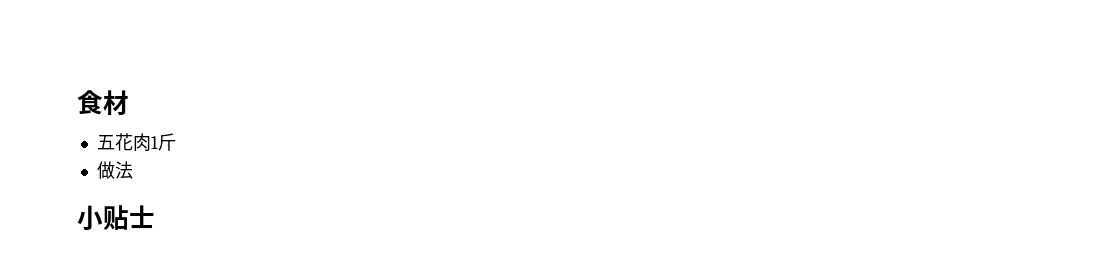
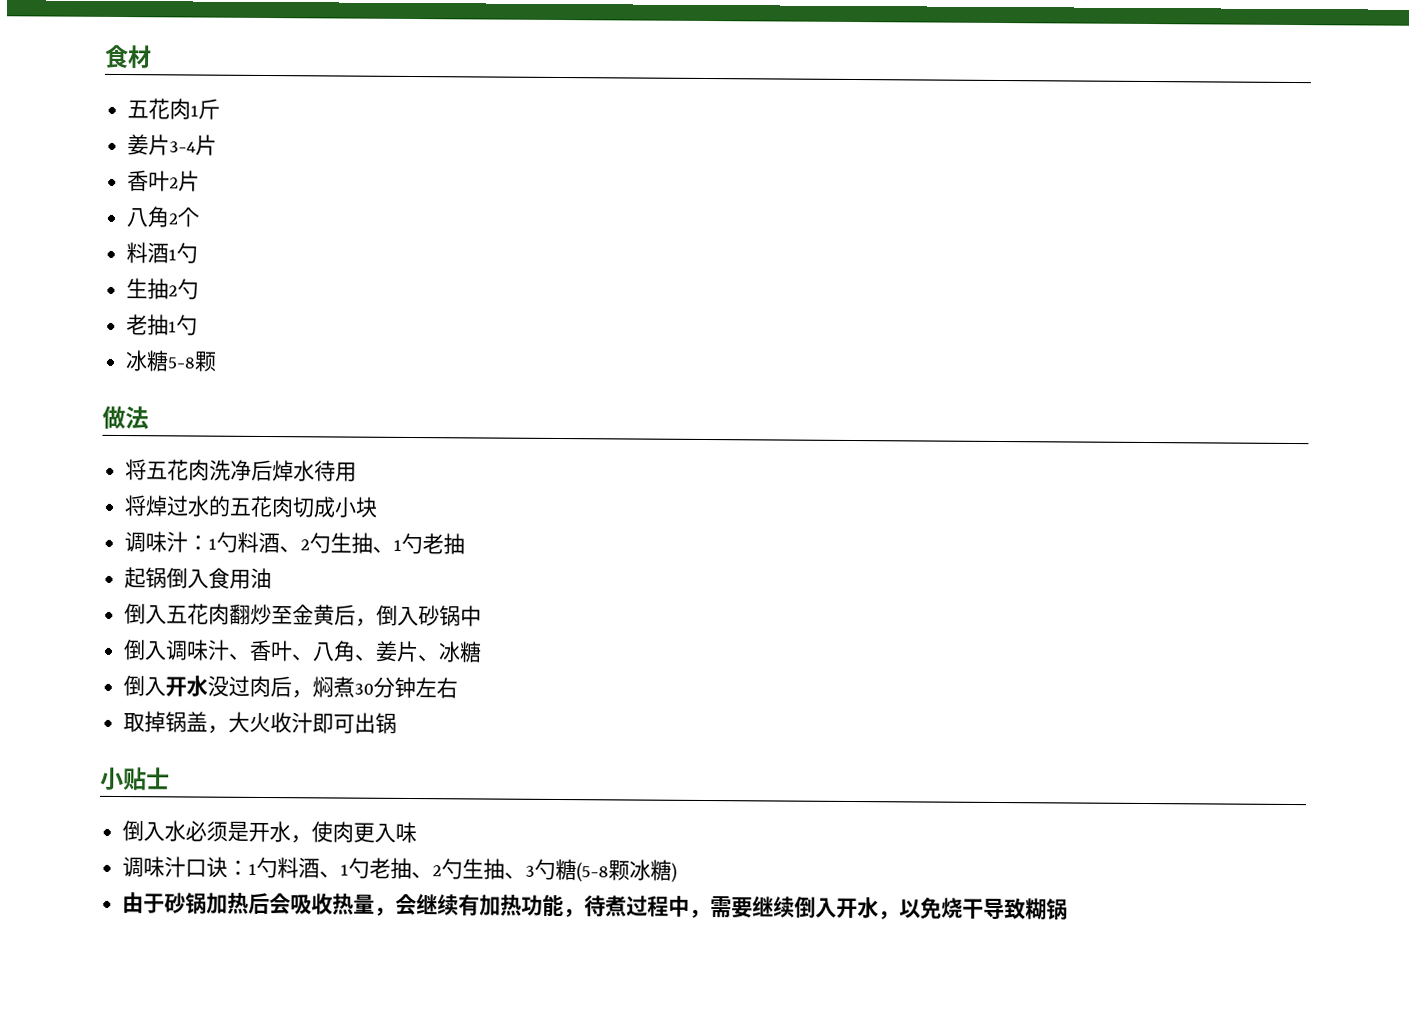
+ 姜片3-4片
+ 香叶2片
+ 八角2个
+ 料酒1勺
+ 生抽2勺
+ 老抽1勺
+ 冰糖5-8颗
  做法
+ 将五花肉洗净后焯水待用
+ 将焯过水的五花肉切成小块
+ 调味汁：1勺料酒、2勺生抽、1勺老抽
+ 起锅倒入食用油
+ 倒入五花肉翻炒至金黄后，倒入砂锅中
+ 倒入调味汁、香叶、八角、姜片、冰糖
+ 倒入开水没过肉后，焖煮30分钟左右
+ 取掉锅盖，大火收汁即可出锅
  小贴士
+ 倒入水必须是开水，使肉更入味
+ 调味汁口诀：1勺料酒、1勺老抽、2勺生抽、3勺糖(5-8颗冰糖)
+ 由于砂锅加热后会吸收热量，会继续有加热功能，待煮过程中，需要继续倒入开水，以免烧干导致糊锅

